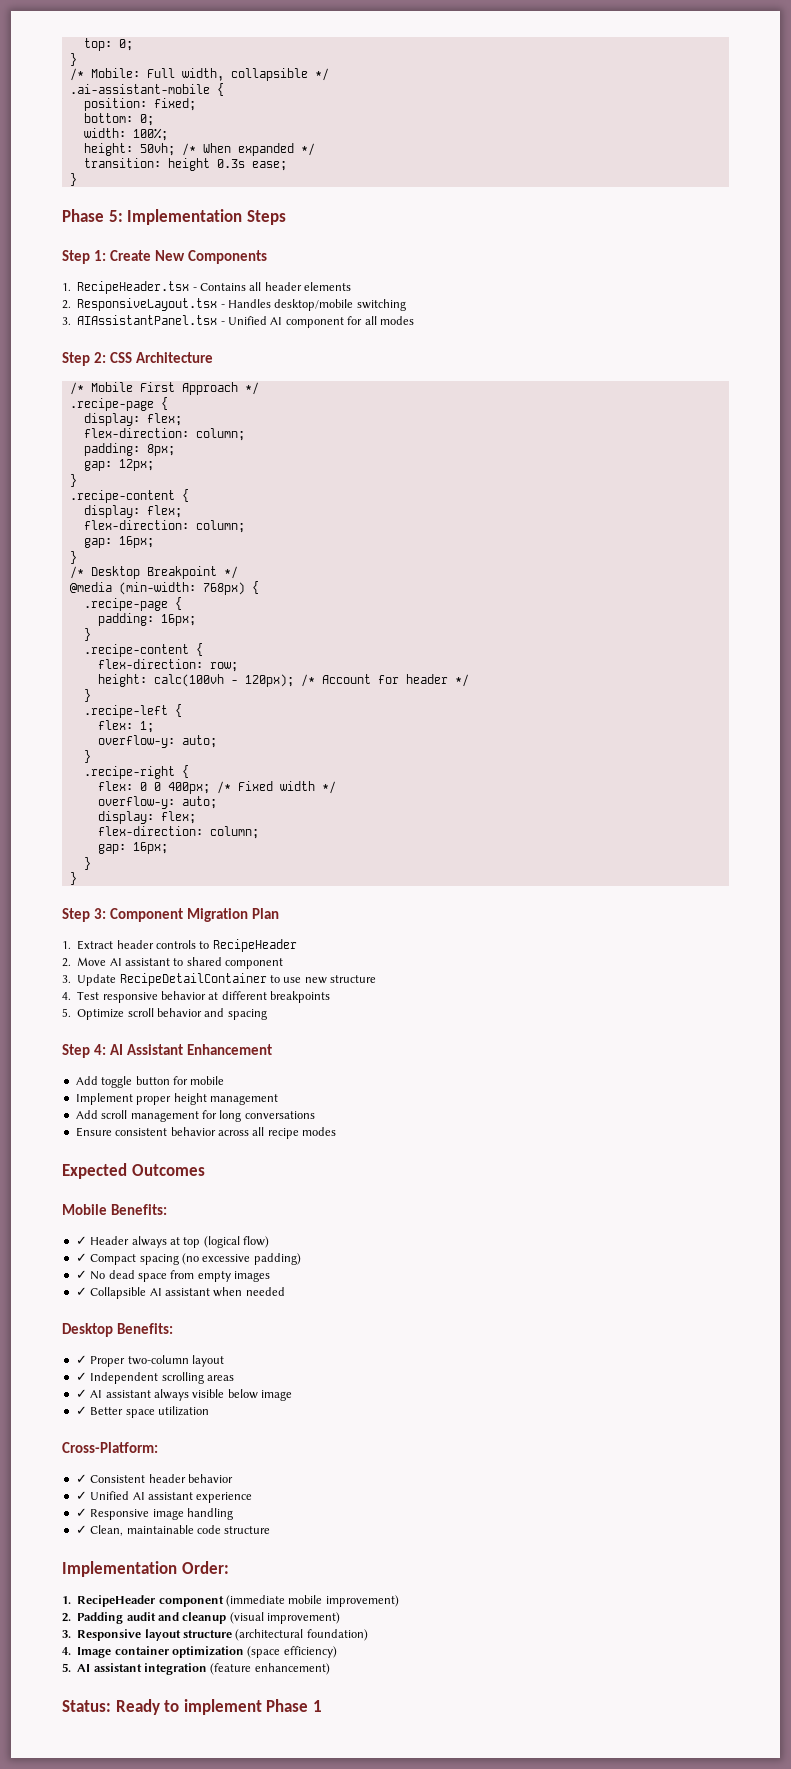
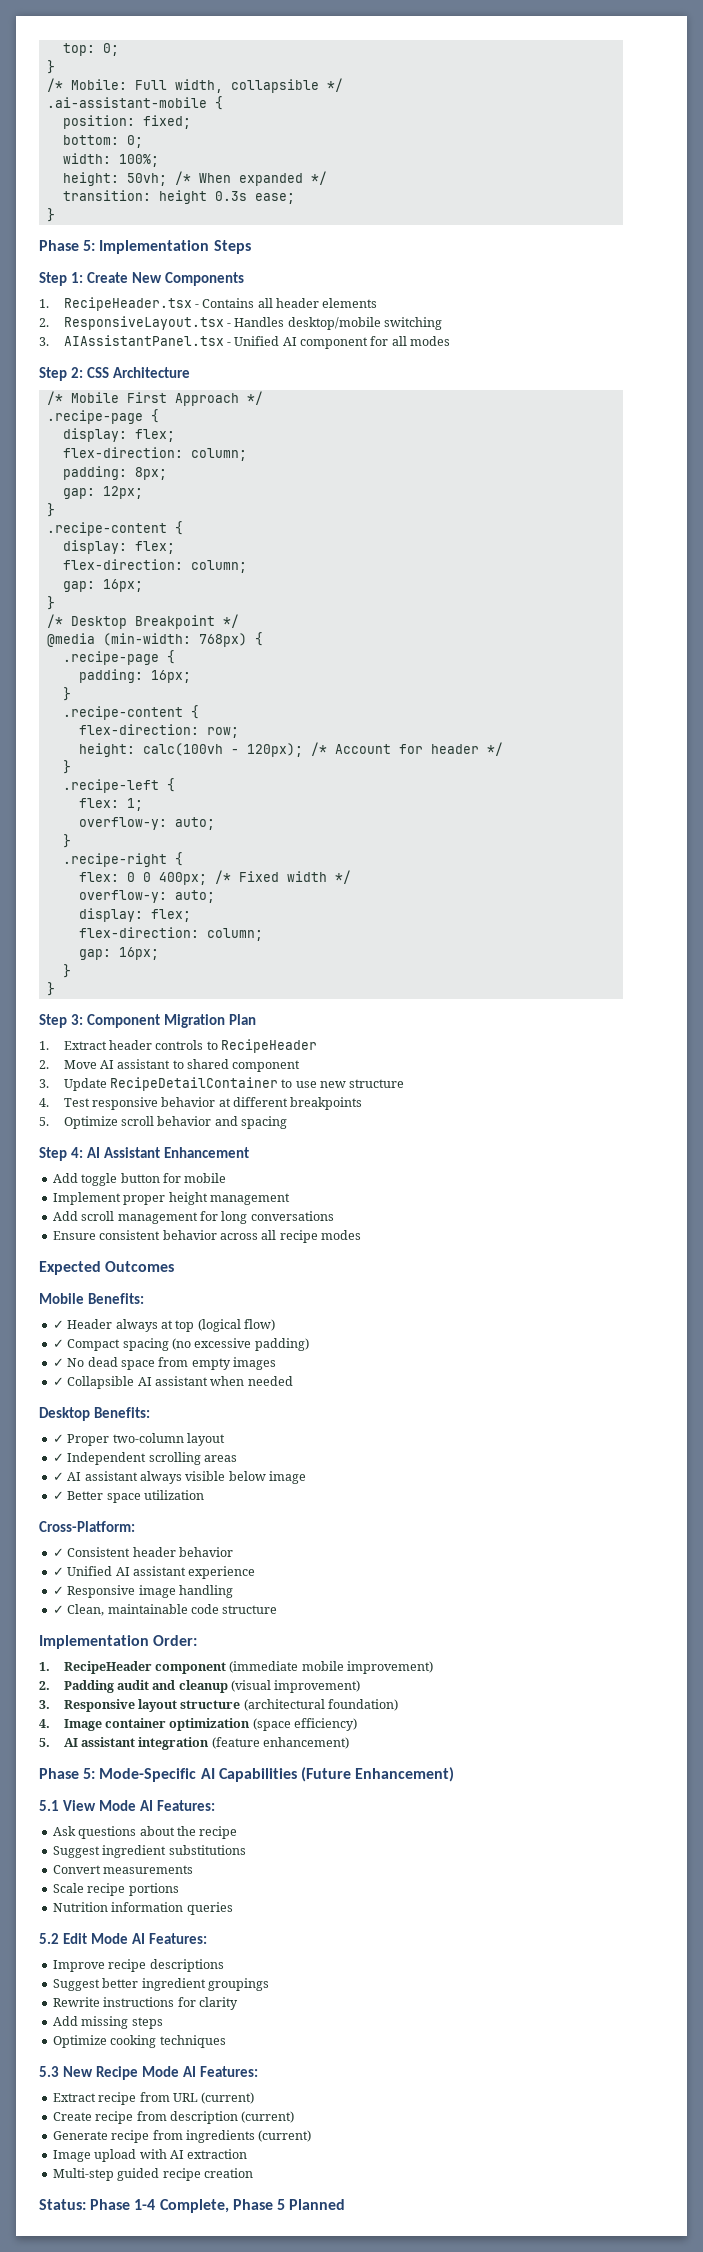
- Status: Ready to implement Phase 1
+ Phase 5: Mode-Specific AI Capabilities (Future Enhancement)
+ 5.1 View Mode AI Features:
+ Ask questions about the recipe
+ Suggest ingredient substitutions
+ Convert measurements
+ Scale recipe portions
+ Nutrition information queries
+ 5.2 Edit Mode AI Features:
+ Improve recipe descriptions
+ Suggest better ingredient groupings
+ Rewrite instructions for clarity
+ Add missing steps
+ Optimize cooking techniques
+ 5.3 New Recipe Mode AI Features:
+ Extract recipe from URL (current)
+ Create recipe from description (current)
+ Generate recipe from ingredients (current)
+ Image upload with AI extraction
+ Multi-step guided recipe creation
+ Status: Phase 1-4 Complete, Phase 5 Planned

